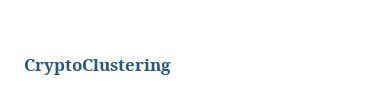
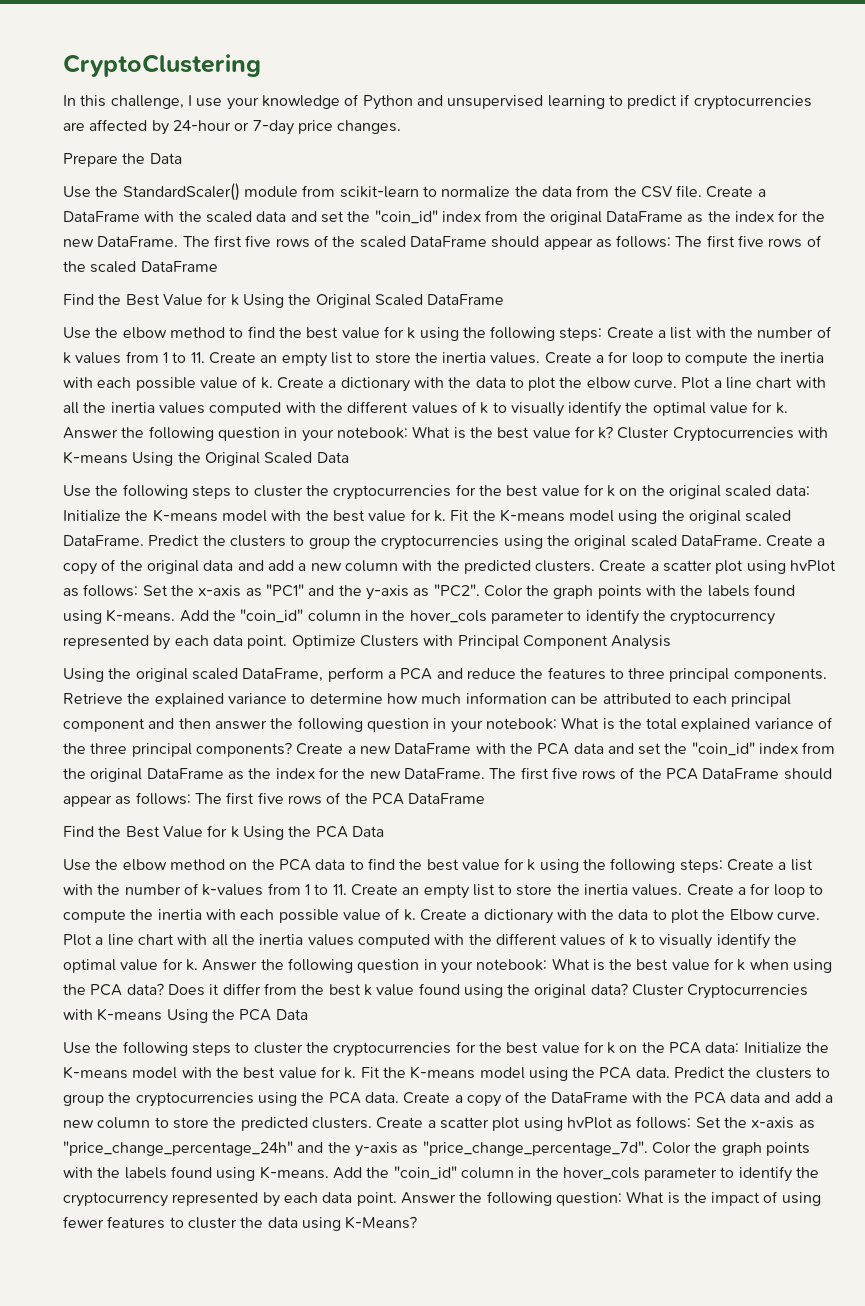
+ In this challenge, I use your knowledge of Python and unsupervised learning to predict if cryptocurrencies are affected by 24-hour or 7-day price changes.
+ Prepare the Data
+ Use the StandardScaler() module from scikit-learn to normalize the data from the CSV file. Create a DataFrame with the scaled data and set the "coin_id" index from the original DataFrame as the index for the new DataFrame. The first five rows of the scaled DataFrame should appear as follows: The first five rows of the scaled DataFrame
+ Find the Best Value for k Using the Original Scaled DataFrame
+ Use the elbow method to find the best value for k using the following steps: Create a list with the number of k values from 1 to 11. Create an empty list to store the inertia values. Create a for loop to compute the inertia with each possible value of k. Create a dictionary with the data to plot the elbow curve. Plot a line chart with all the inertia values computed with the different values of k to visually identify the optimal value for k. Answer the following question in your notebook: What is the best value for k? Cluster Cryptocurrencies with K-means Using the Original Scaled Data
+ Use the following steps to cluster the cryptocurrencies for the best value for k on the original scaled data: Initialize the K-means model with the best value for k. Fit the K-means model using the original scaled DataFrame. Predict the clusters to group the cryptocurrencies using the original scaled DataFrame. Create a copy of the original data and add a new column with the predicted clusters. Create a scatter plot using hvPlot as follows: Set the x-axis as "PC1" and the y-axis as "PC2". Color the graph points with the labels found using K-means. Add the "coin_id" column in the hover_cols parameter to identify the cryptocurrency represented by each data point. Optimize Clusters with Principal Component Analysis
+ Using the original scaled DataFrame, perform a PCA and reduce the features to three principal components. Retrieve the explained variance to determine how much information can be attributed to each principal component and then answer the following question in your notebook: What is the total explained variance of the three principal components? Create a new DataFrame with the PCA data and set the "coin_id" index from the original DataFrame as the index for the new DataFrame. The first five rows of the PCA DataFrame should appear as follows: The first five rows of the PCA DataFrame
+ Find the Best Value for k Using the PCA Data
+ Use the elbow method on the PCA data to find the best value for k using the following steps: Create a list with the number of k-values from 1 to 11. Create an empty list to store the inertia values. Create a for loop to compute the inertia with each possible value of k. Create a dictionary with the data to plot the Elbow curve. Plot a line chart with all the inertia values computed with the different values of k to visually identify the optimal value for k. Answer the following question in your notebook: What is the best value for k when using the PCA data? Does it differ from the best k value found using the original data? Cluster Cryptocurrencies with K-means Using the PCA Data
+ Use the following steps to cluster the cryptocurrencies for the best value for k on the PCA data: Initialize the K-means model with the best value for k. Fit the K-means model using the PCA data. Predict the clusters to group the cryptocurrencies using the PCA data. Create a copy of the DataFrame with the PCA data and add a new column to store the predicted clusters. Create a scatter plot using hvPlot as follows: Set the x-axis as "price_change_percentage_24h" and the y-axis as "price_change_percentage_7d". Color the graph points with the labels found using K-means. Add the "coin_id" column in the hover_cols parameter to identify the cryptocurrency represented by each data point. Answer the following question: What is the impact of using fewer features to cluster the data using K-Means?

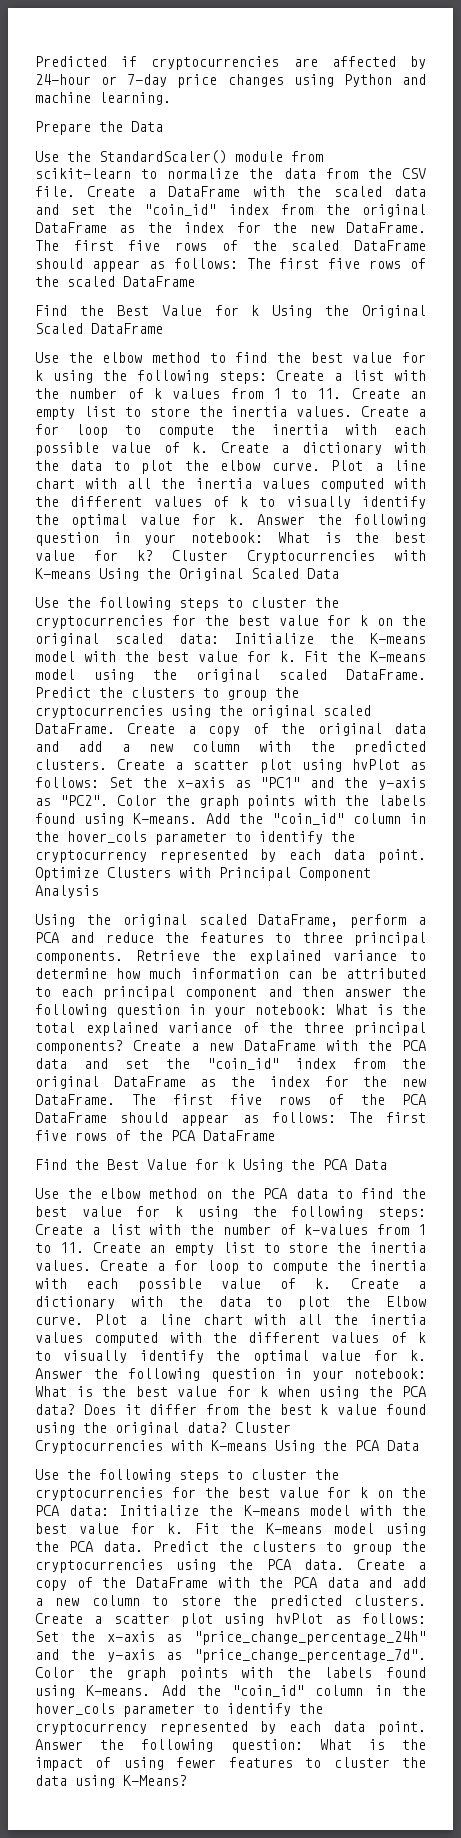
- CryptoClustering
- In this challenge, I use your knowledge of Python and unsupervised learning to predict if cryptocurrencies are affected by 24-hour or 7-day price changes.
+ Predicted if cryptocurrencies are affected by 24-hour or 7-day price changes using Python and machine learning.

